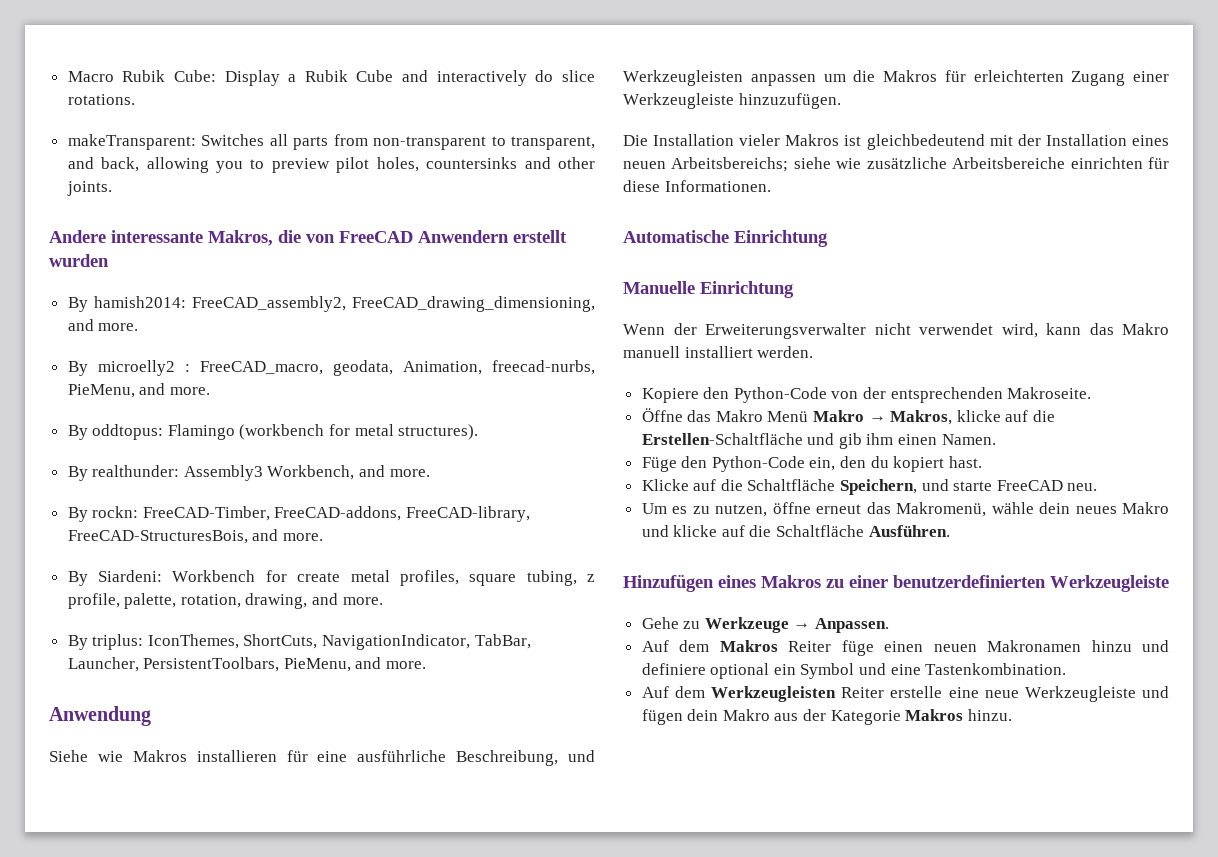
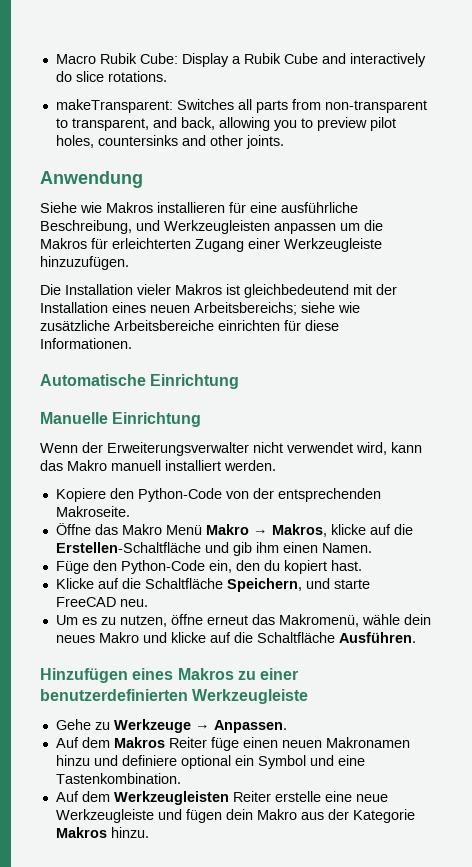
- Andere interessante Makros, die von FreeCAD Anwendern erstellt wurden
- By hamish2014: FreeCAD_assembly2, FreeCAD_drawing_dimensioning, and more.
- By microelly2 : FreeCAD_macro, geodata, Animation, freecad-nurbs, PieMenu, and more.
- By oddtopus: Flamingo (workbench for metal structures).
- By realthunder: Assembly3 Workbench, and more.
- By rockn: FreeCAD-Timber, FreeCAD-addons, FreeCAD-library, FreeCAD-StructuresBois, and more.
- By Siardeni: Workbench for create metal profiles, square tubing, z profile, palette, rotation, drawing, and more.
- By triplus: IconThemes, ShortCuts, NavigationIndicator, TabBar, Launcher, PersistentToolbars, PieMenu, and more.

